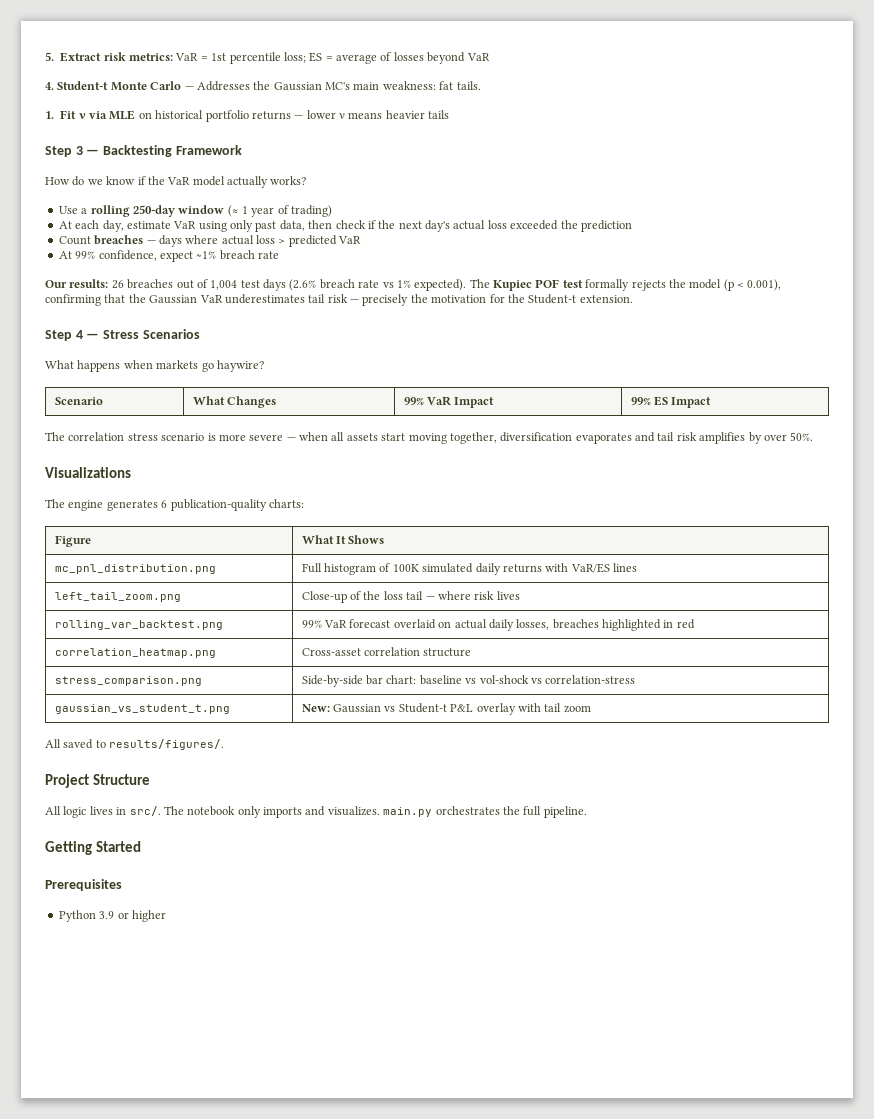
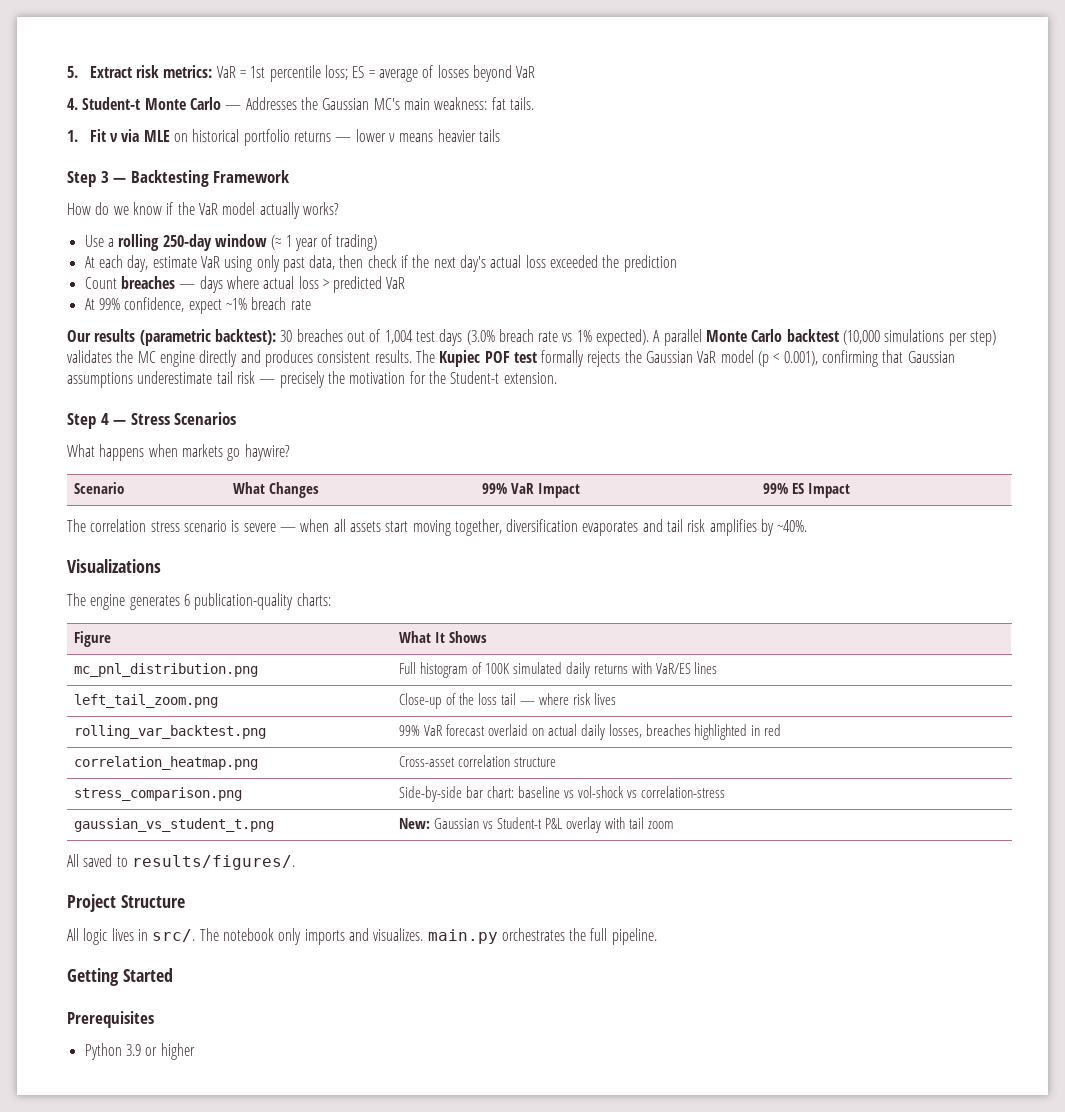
- Our results: 26 breaches out of 1,004 test days (2.6% breach rate vs 1% expected).
+ Our results (parametric backtest): 30 breaches out of 1,004 test days (3.0% breach rate vs 1% expected).
+ A parallel Monte Carlo backtest (10,000 simulations per step) validates the MC engine directly and produces consistent results.
- The Kupiec POF test formally rejects the model (p < 0.001), confirming that the Gaussian VaR underestimates tail risk — precisely the motivation for the Student-t extension.
+ The Kupiec POF test formally rejects the Gaussian VaR model (p < 0.001), confirming that Gaussian assumptions underestimate tail risk — precisely the motivation for the Student-t extension.
- The correlation stress scenario is more severe — when all assets start moving together, diversification evaporates and tail risk amplifies by over 50%.
+ The correlation stress scenario is severe — when all assets start moving together, diversification evaporates and tail risk amplifies by ~40%.

